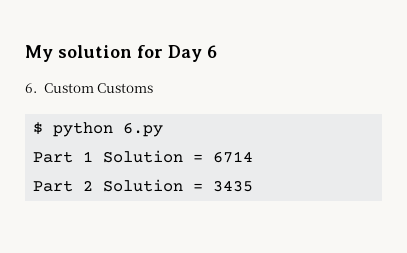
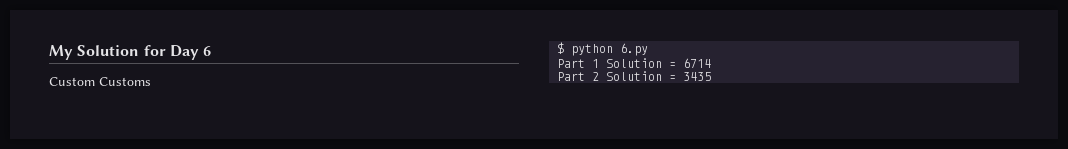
- My solution for Day 6
+ My Solution for Day 6
- 6. Custom Customs
+ Custom Customs

